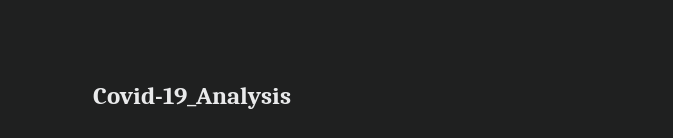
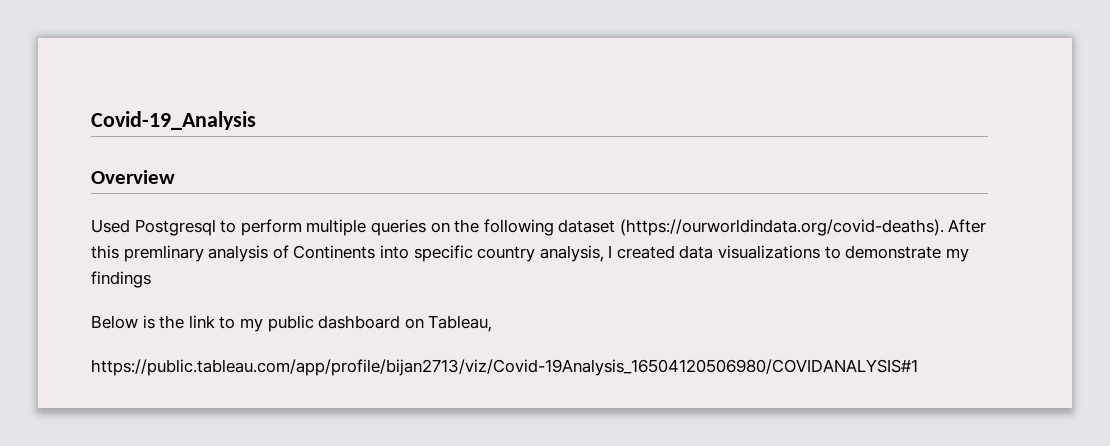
+ Overview
+ Used Postgresql to perform multiple queries on the following dataset (https://ourworldindata.org/covid-deaths). After this premlinary analysis of Continents into specific country analysis, I created data visualizations to demonstrate my findings
+ Below is the link to my public dashboard on Tableau,
+ https://public.tableau.com/app/profile/bijan2713/viz/Covid-19Analysis_16504120506980/COVIDANALYSIS#1

